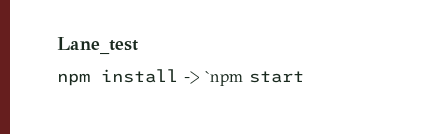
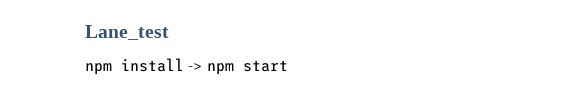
- npm install -> `npm start
+ npm install -> npm start

